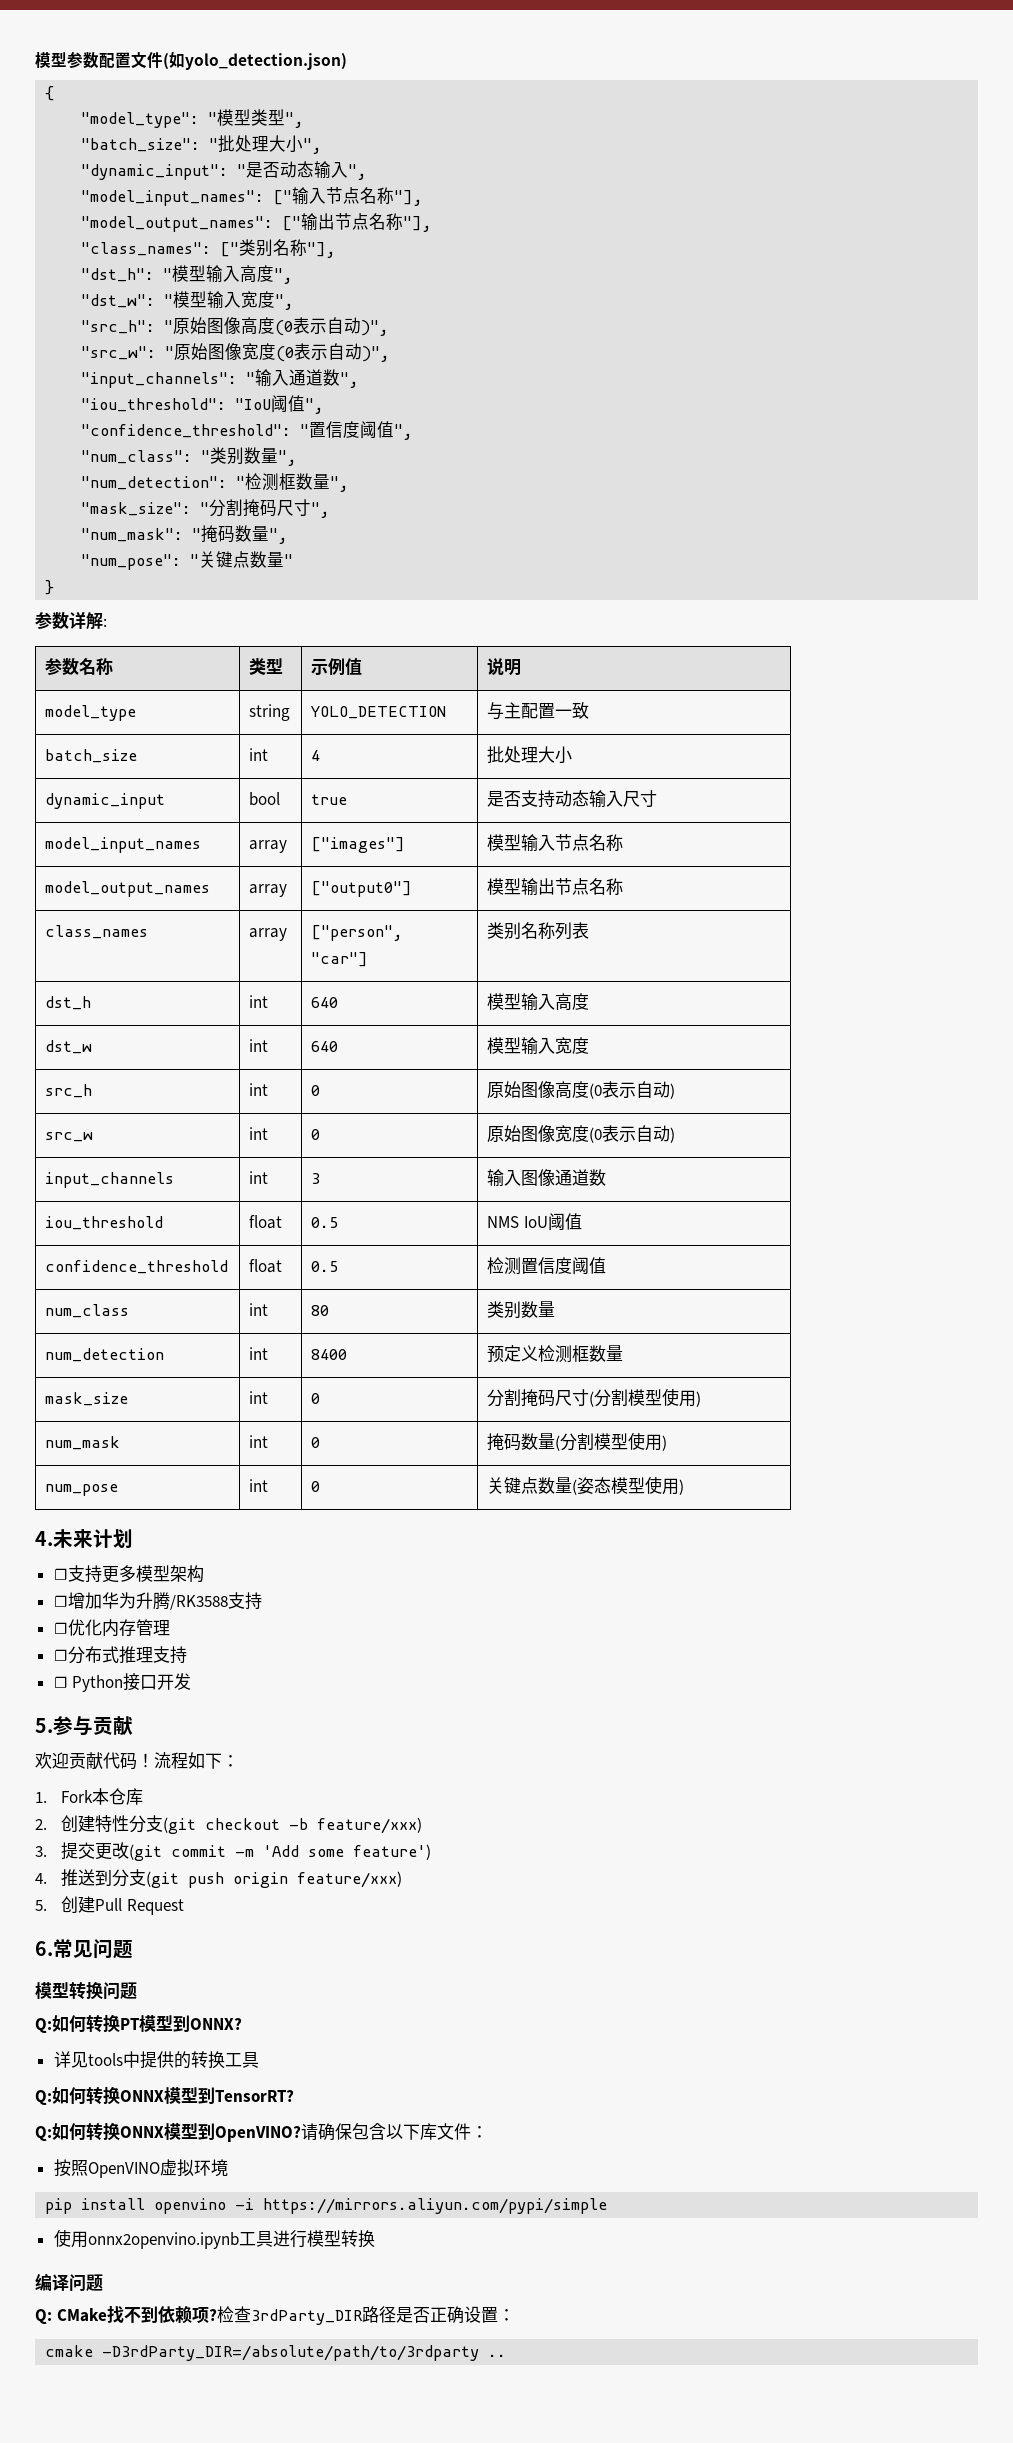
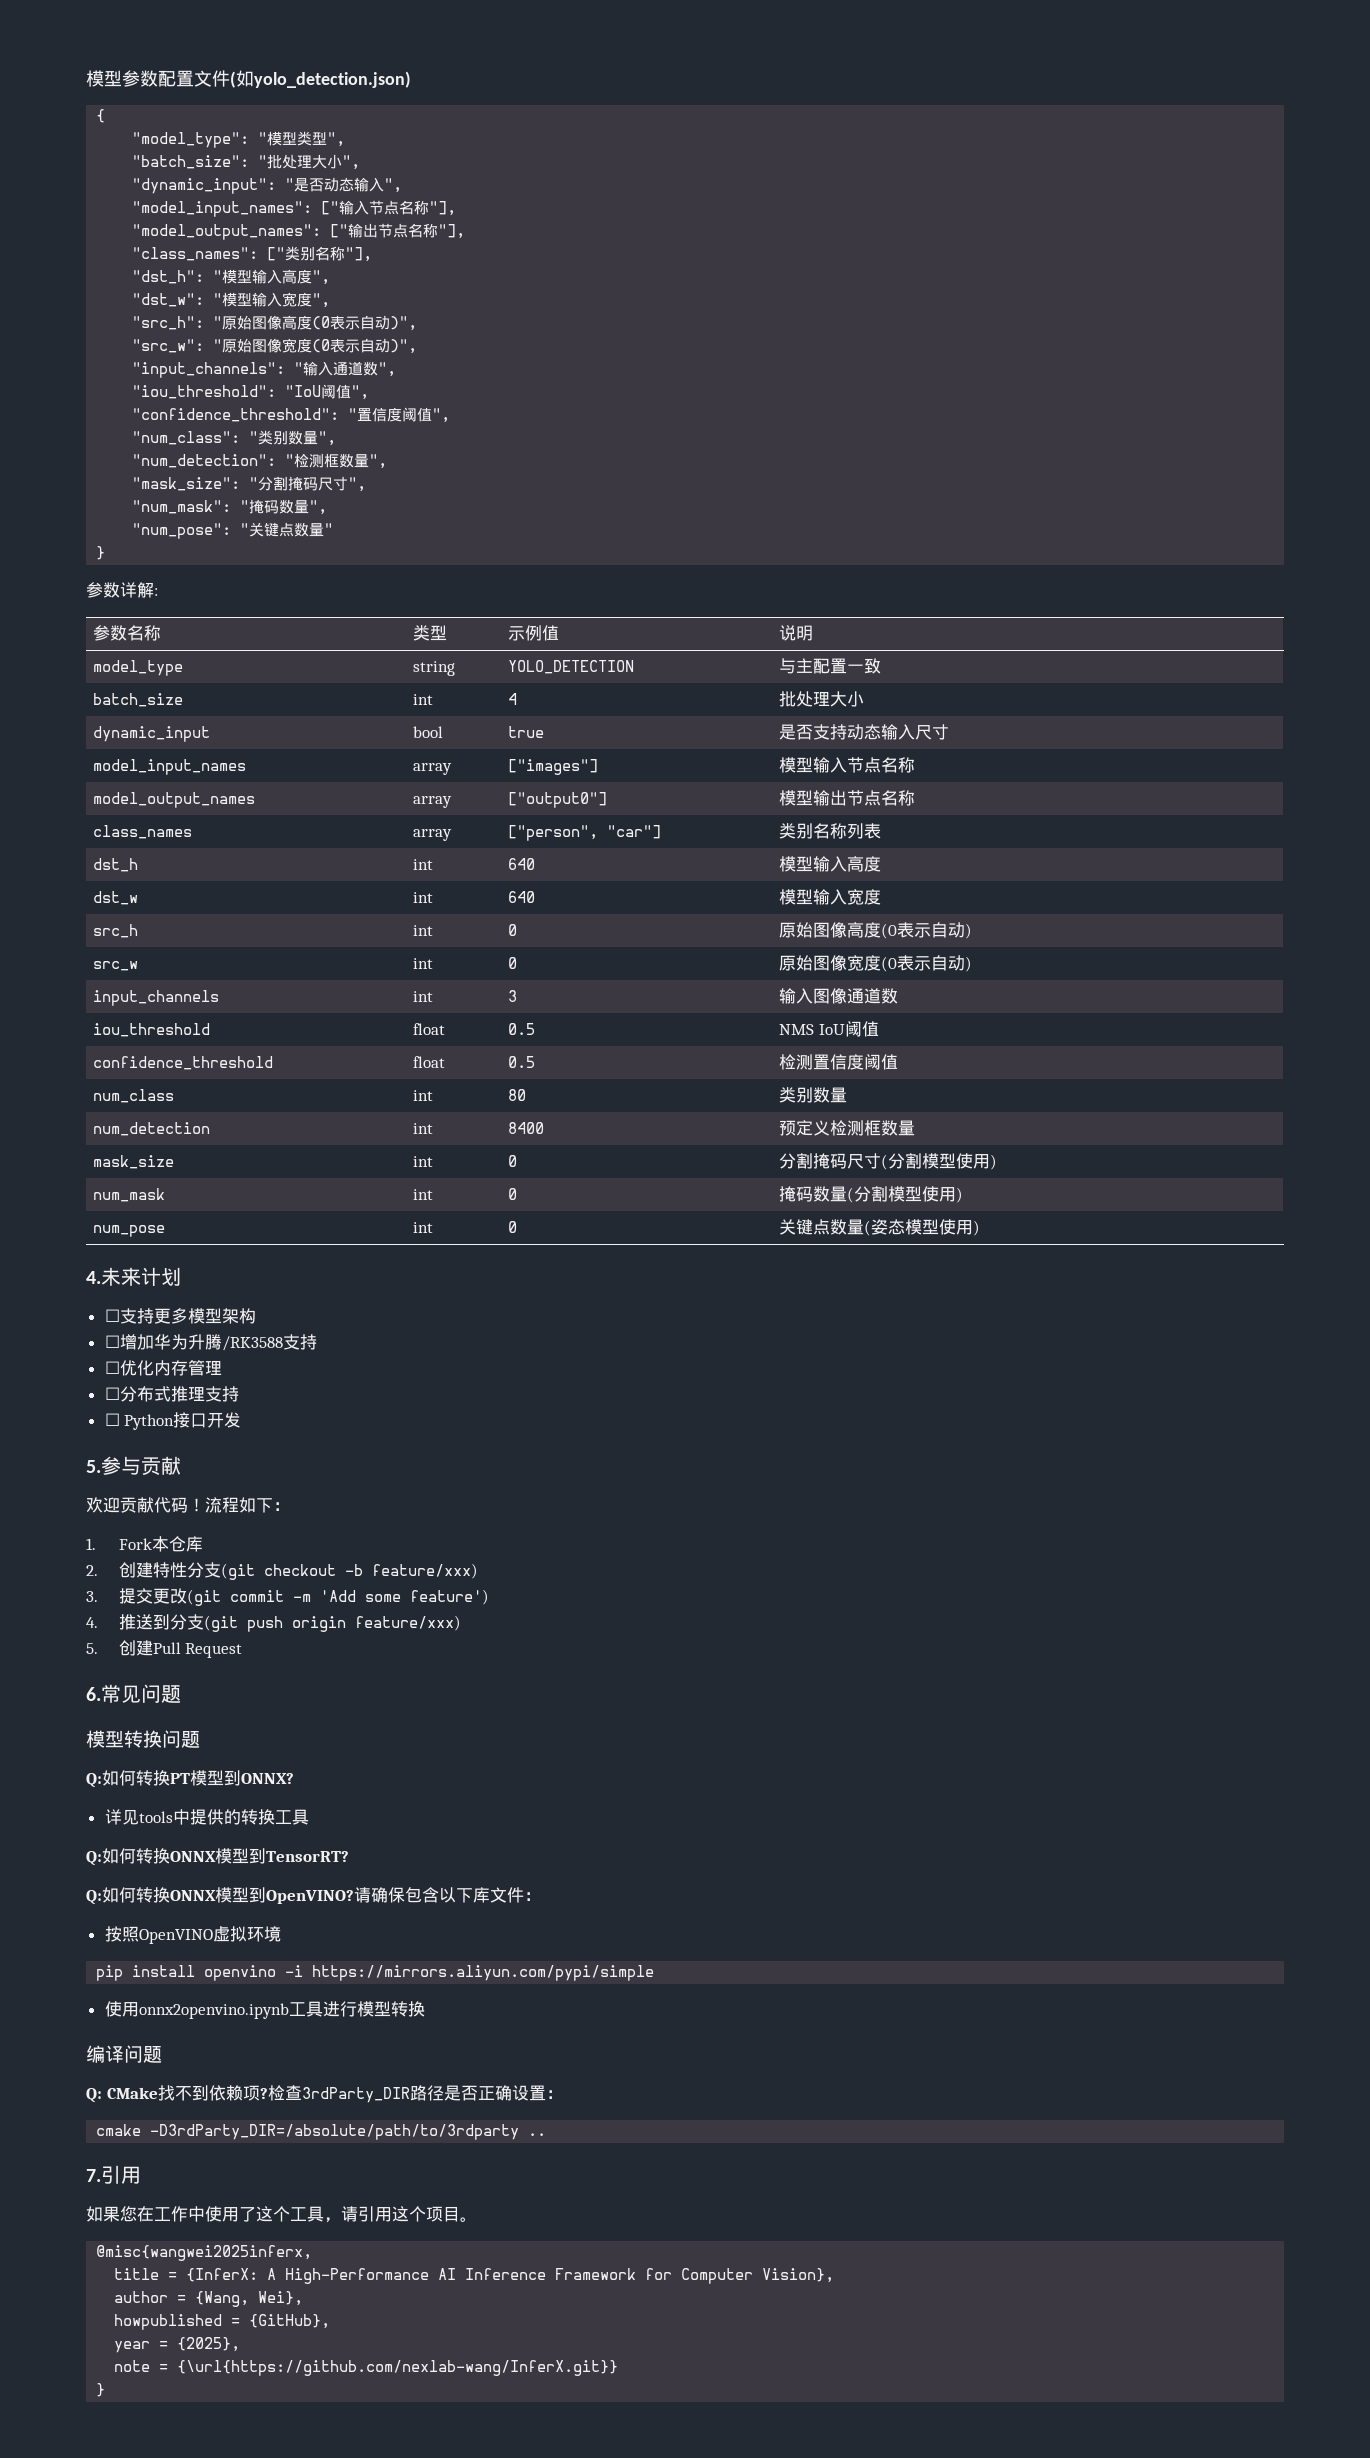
+ 7.引用
+ 如果您在工作中使用了这个工具，请引用这个项目。
+ @misc{wangwei2025inferx,
+ title = {InferX: A High-Performance AI Inference Framework for Computer Vision},
+ author = {Wang, Wei},
+ howpublished = {GitHub},
+ year = {2025},
+ note = {\url{https://github.com/nexlab-wang/InferX.git}}
+ }

